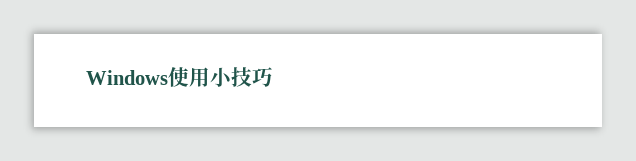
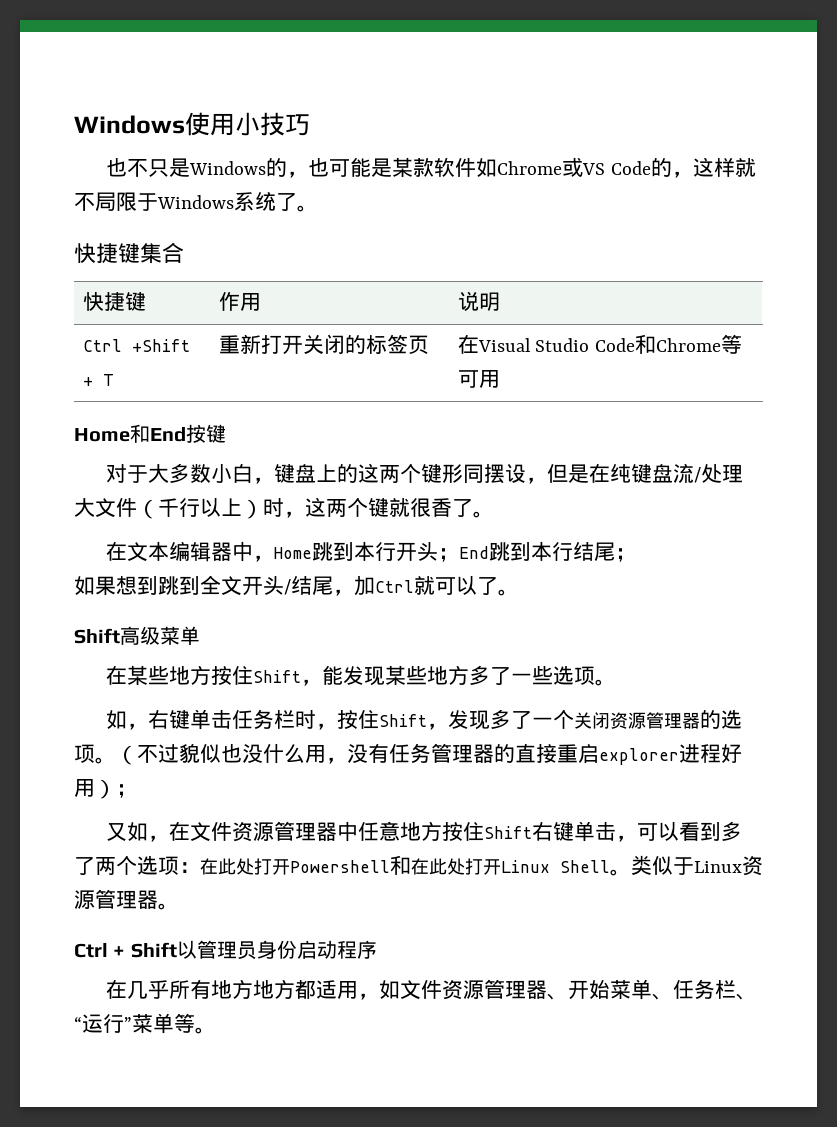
+ 也不只是Windows的，也可能是某款软件如Chrome或VS Code的，这样就不局限于Windows系统了。
+ 快捷键集合
+ 快捷键 | 作用 | 说明
+ Ctrl +Shift + T | 重新打开关闭的标签页 | 在Visual Studio Code和Chrome等可用
+ Home和End按键
+ 对于大多数小白，键盘上的这两个键形同摆设，但是在纯键盘流/处理大文件（千行以上）时，这两个键就很香了。
+ 在文本编辑器中，Home跳到本行开头；End跳到本行结尾；
+ 如果想到跳到全文开头/结尾，加Ctrl就可以了。
+ Shift高级菜单
+ 在某些地方按住Shift，能发现某些地方多了一些选项。
+ 如，右键单击任务栏时，按住Shift，发现多了一个关闭资源管理器的选项。（不过貌似也没什么用，没有任务管理器的直接重启explorer进程好用）；
+ 又如，在文件资源管理器中任意地方按住Shift右键单击，可以看到多了两个选项：在此处打开Powershell和在此处打开Linux Shell。类似于Linux资源管理器。
+ Ctrl + Shift以管理员身份启动程序
+ 在几乎所有地方地方都适用，如文件资源管理器、开始菜单、任务栏、“运行”菜单等。

